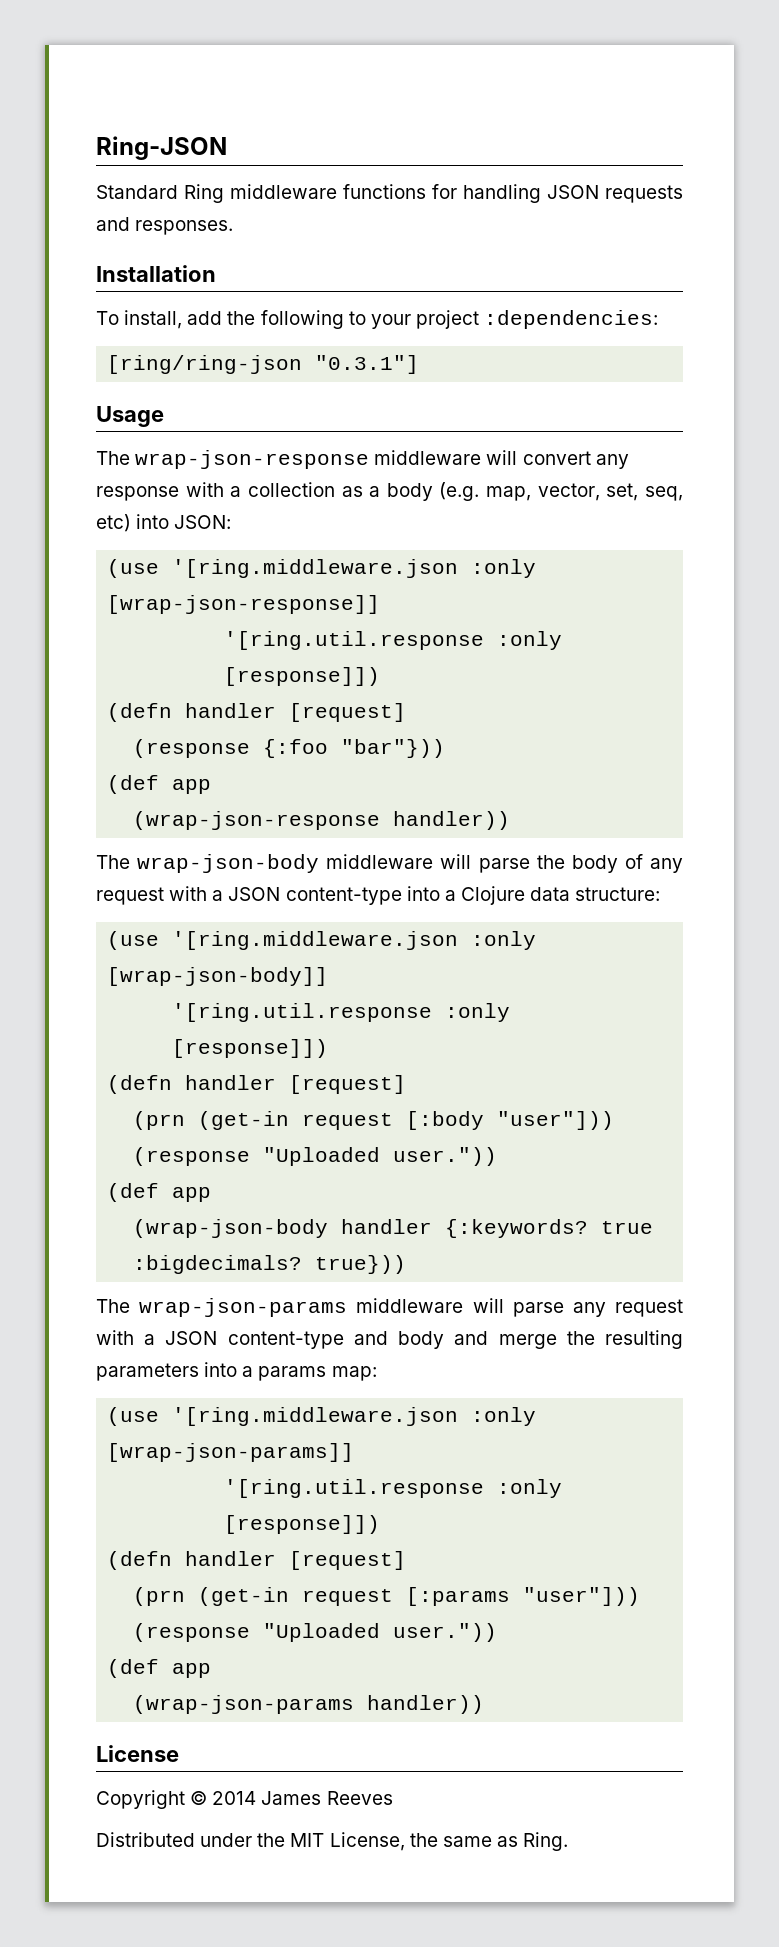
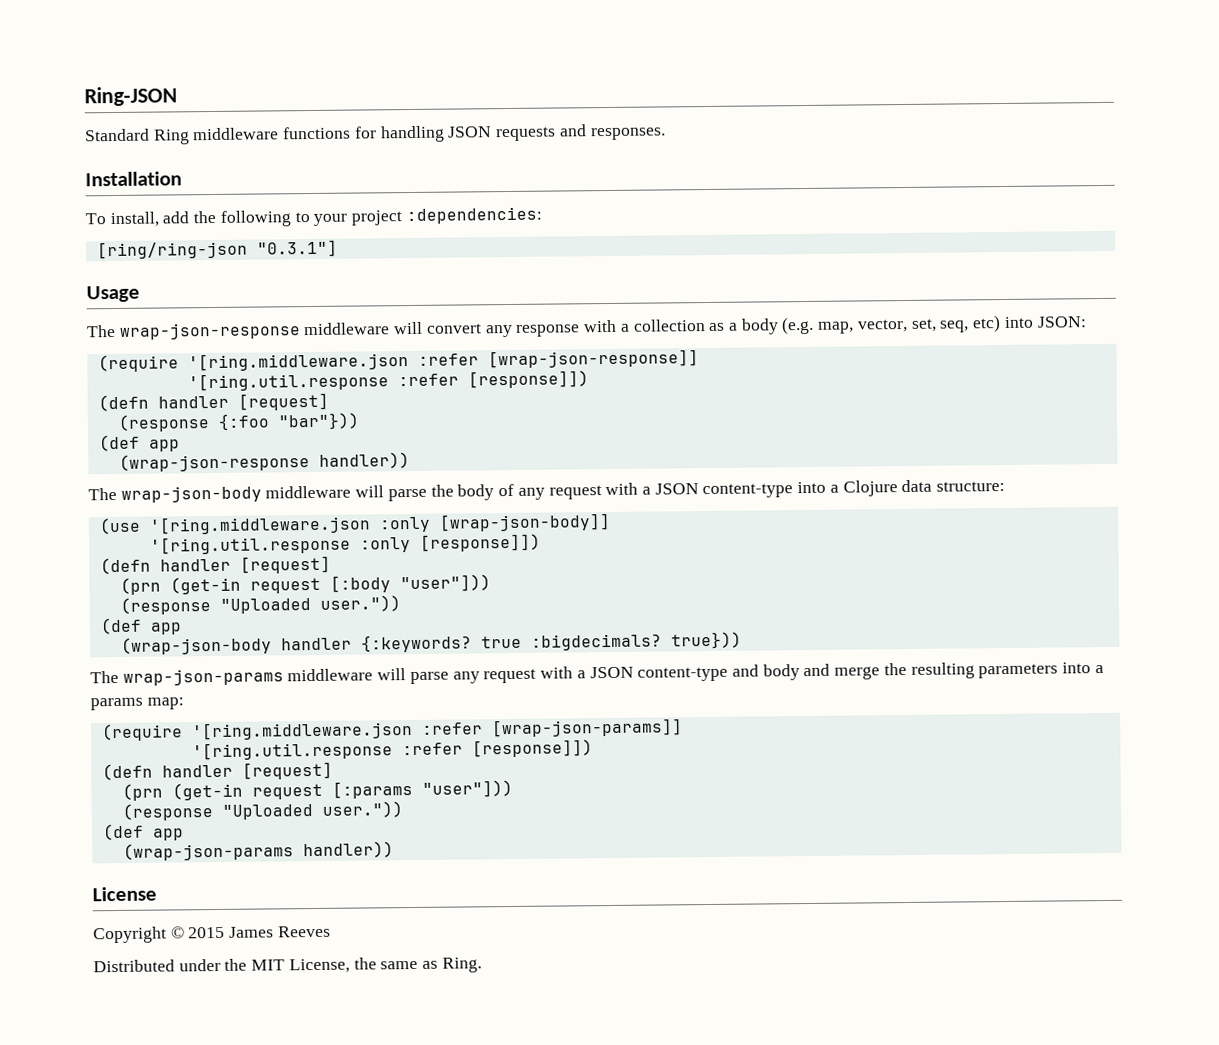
- (use '[ring.middleware.json :only [wrap-json-response]]
- '[ring.util.response :only [response]])
+ (require '[ring.middleware.json :refer [wrap-json-response]]
+ '[ring.util.response :refer [response]])
- (use '[ring.middleware.json :only [wrap-json-params]]
- '[ring.util.response :only [response]])
+ (require '[ring.middleware.json :refer [wrap-json-params]]
+ '[ring.util.response :refer [response]])
- Copyright © 2014 James Reeves
+ Copyright © 2015 James Reeves

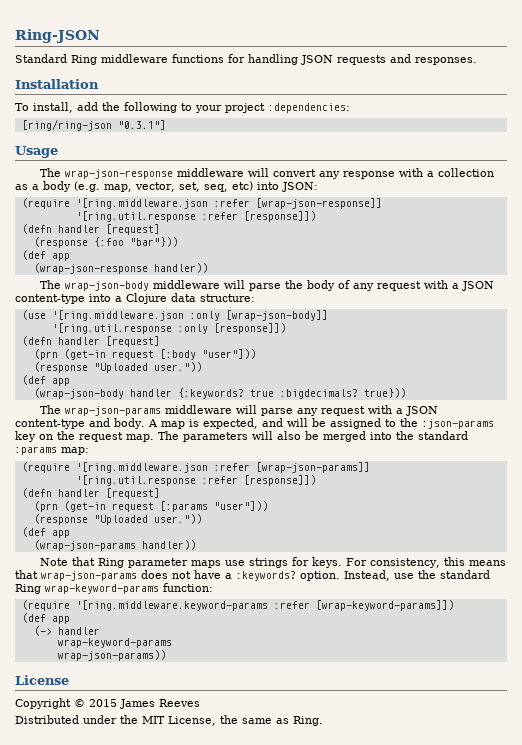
- The wrap-json-params middleware will parse any request with a JSON content-type and body and merge the resulting parameters into a params map:
+ The wrap-json-params middleware will parse any request with a JSON content-type and body. A map is expected, and will be assigned to the :json-params key on the request map. The parameters will also be merged into the standard :params map:
+ Note that Ring parameter maps use strings for keys. For consistency, this means that wrap-json-params does not have a :keywords? option. Instead, use the standard Ring wrap-keyword-params function:
+ (require '[ring.middleware.keyword-params :refer [wrap-keyword-params]])
+ (def app
+ (-> handler
+ wrap-keyword-params
+ wrap-json-params))

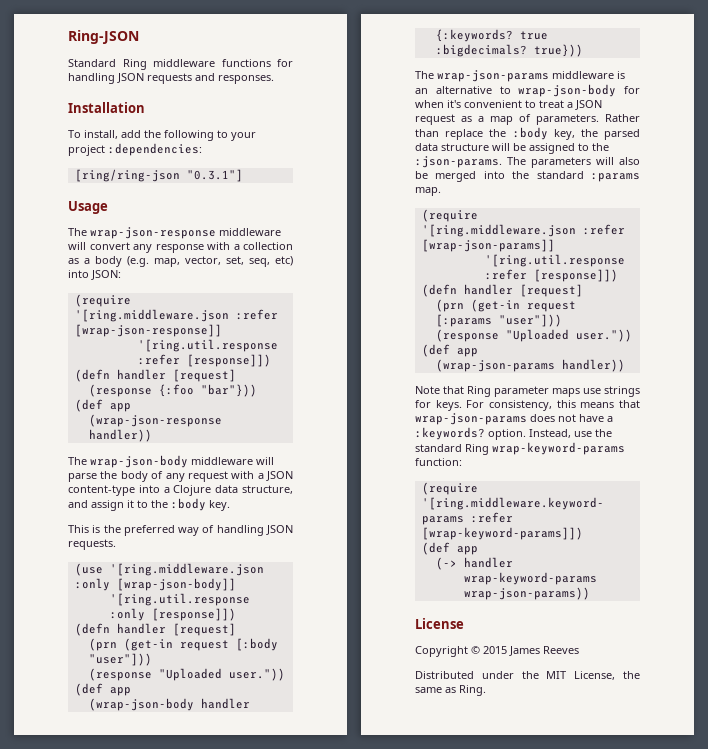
- The wrap-json-body middleware will parse the body of any request with a JSON content-type into a Clojure data structure:
+ The wrap-json-body middleware will parse the body of any request with a JSON content-type into a Clojure data structure, and assign it to the :body key.
+ This is the preferred way of handling JSON requests.
- The wrap-json-params middleware will parse any request with a JSON content-type and body. A map is expected, and will be assigned to the :json-params key on the request map.
+ The wrap-json-params middleware is an alternative to wrap-json-body for when it's convenient to treat a JSON request as a map of parameters. Rather than replace the :body key, the parsed data structure will be assigned to the :json-params.
- The parameters will also be merged into the standard :params map:
+ The parameters will also be merged into the standard :params map.

